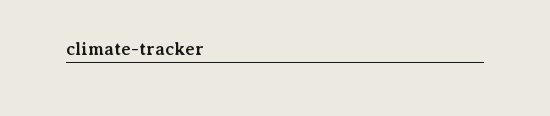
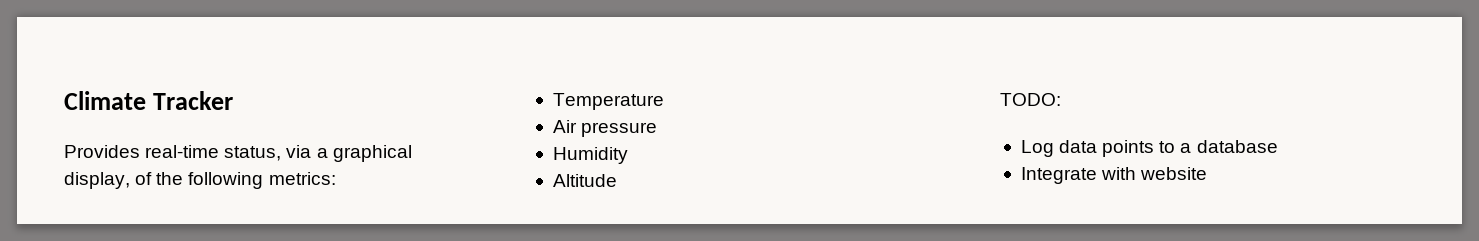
- climate-tracker
+ Climate Tracker
+ Provides real-time status, via a graphical display, of the following metrics:
+ Temperature
+ Air pressure
+ Humidity
+ Altitude
+ TODO:
+ Log data points to a database
+ Integrate with website

